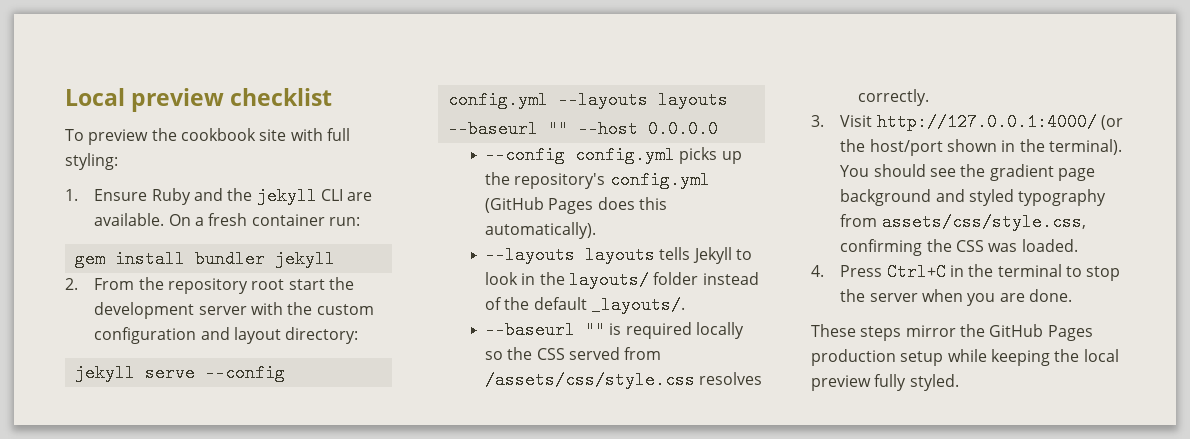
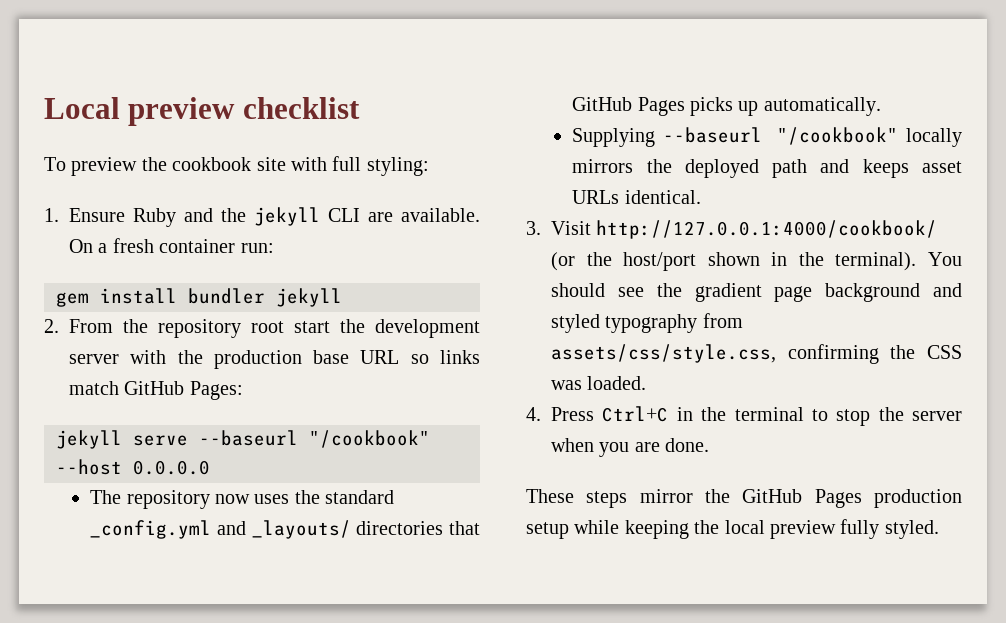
- 2. From the repository root start the development server with the custom configuration and layout directory:
- jekyll serve --config config.yml --layouts layouts --baseurl "" --host 0.0.0.0
- --config config.yml picks up the repository's config.yml (GitHub Pages does this automatically).
- --layouts layouts tells Jekyll to look in the layouts/ folder instead of the default _layouts/.
- --baseurl "" is required locally so the CSS served from /assets/css/style.css resolves correctly.
+ 2. From the repository root start the development server with the production base URL so links match GitHub Pages:
+ jekyll serve --baseurl "/cookbook" --host 0.0.0.0
+ The repository now uses the standard _config.yml and _layouts/ directories that GitHub Pages picks up automatically.
+ Supplying --baseurl "/cookbook" locally mirrors the deployed path and keeps asset URLs identical.
- 3. Visit http://127.0.0.1:4000/ (or the host/port shown in the terminal).
+ 3. Visit http://127.0.0.1:4000/cookbook/ (or the host/port shown in the terminal).

